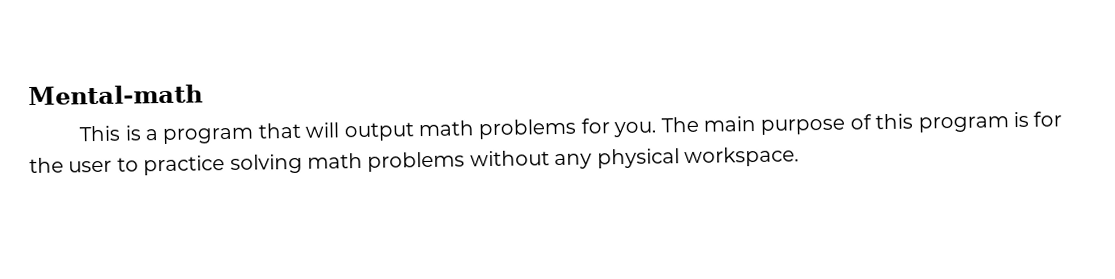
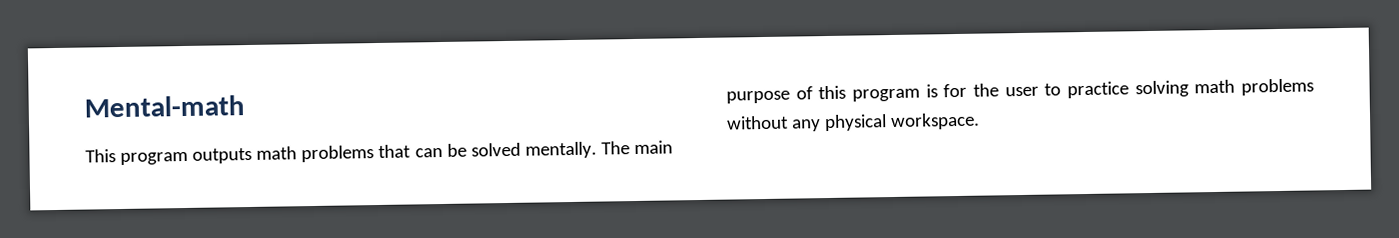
- This is a program that will output math problems for you.
+ This program outputs math problems that can be solved mentally.

